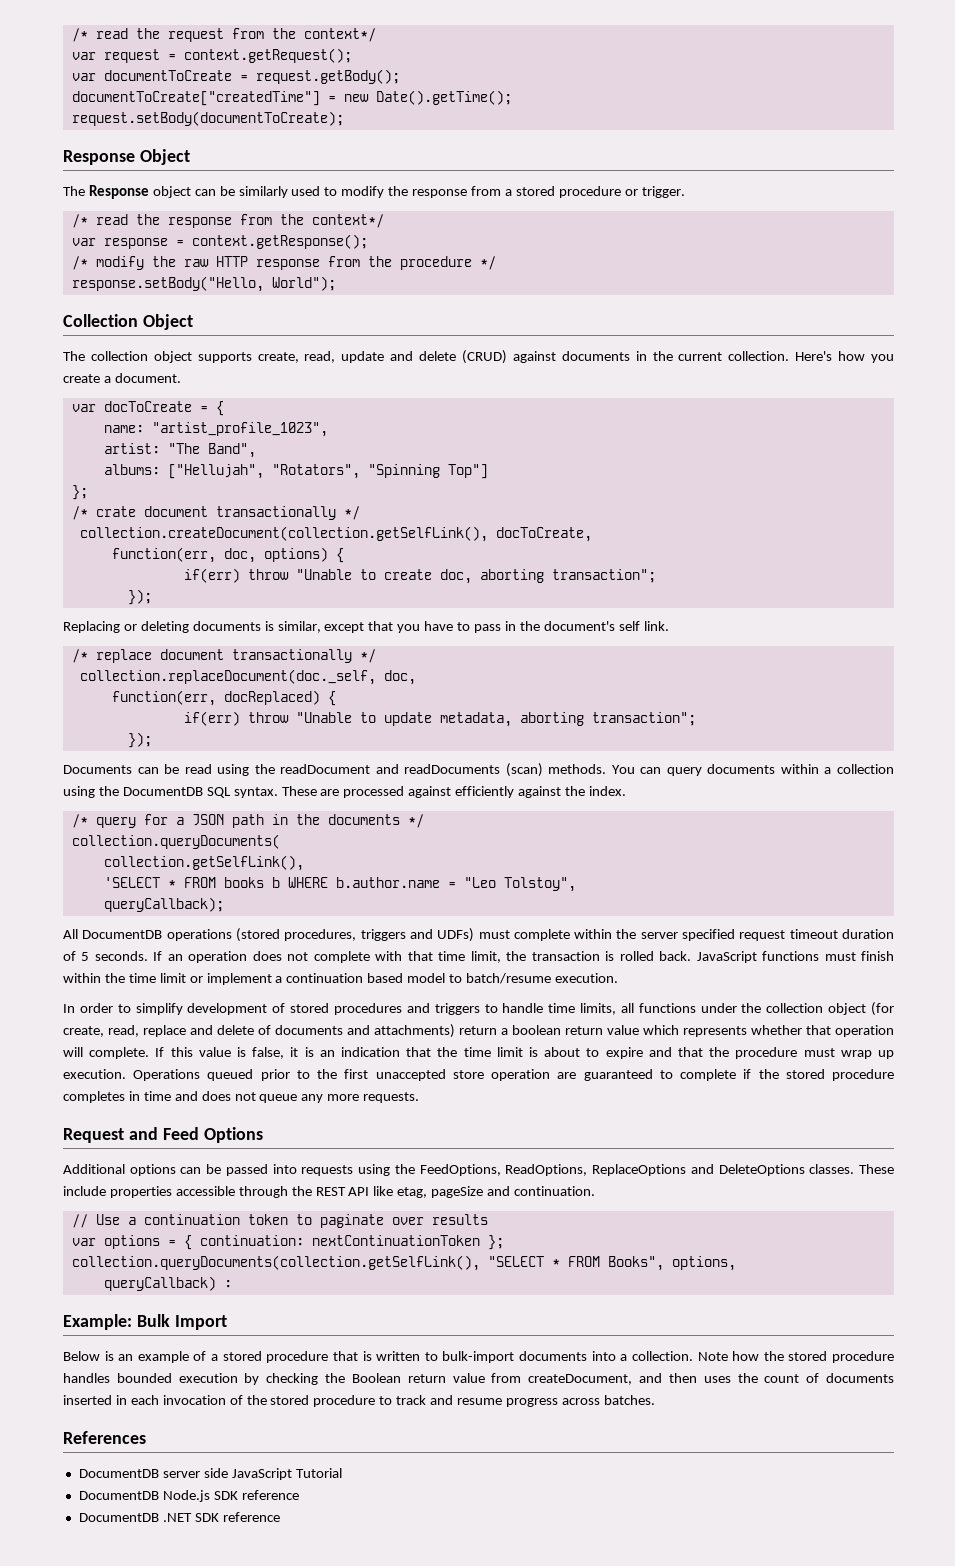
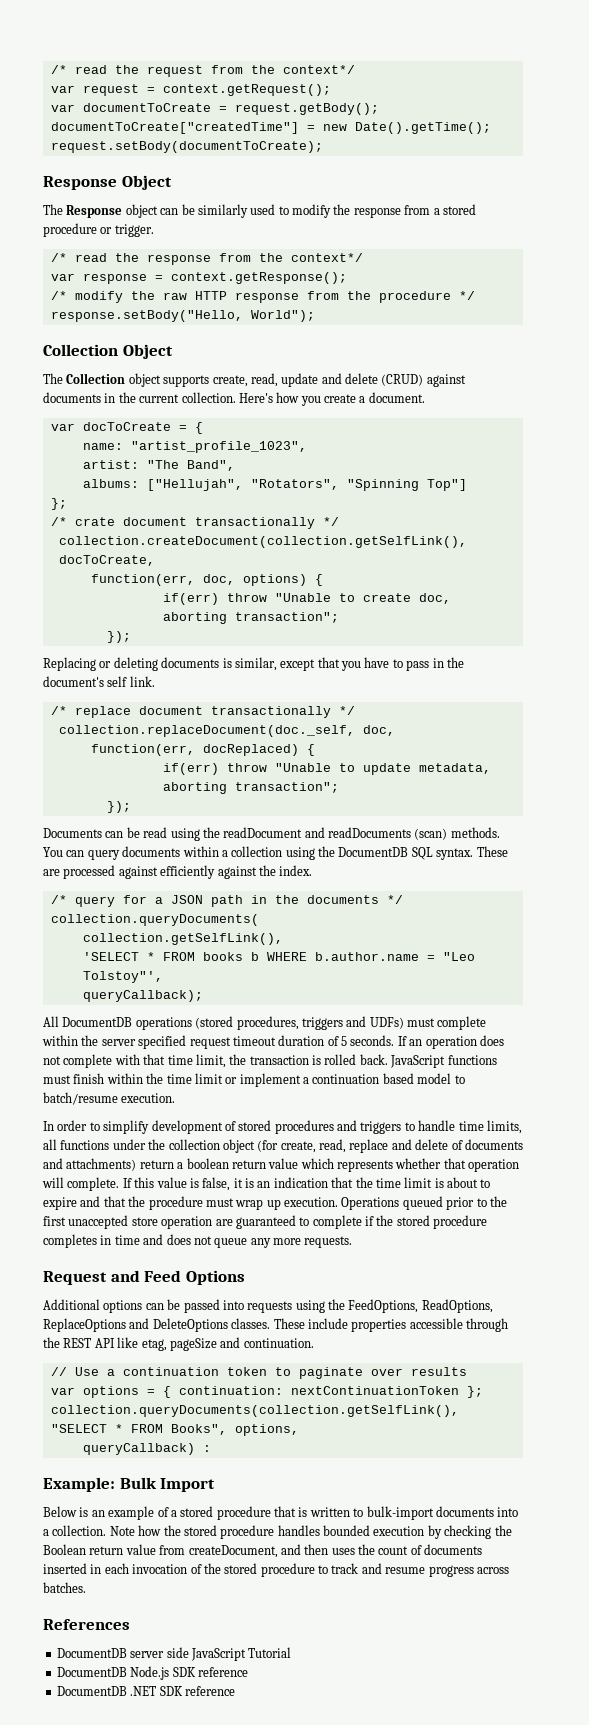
- The collection object supports create, read, update and delete (CRUD) against documents in the current collection.
+ The Collection object supports create, read, update and delete (CRUD) against documents in the current collection.
- 'SELECT * FROM books b WHERE b.author.name = "Leo Tolstoy",
+ 'SELECT * FROM books b WHERE b.author.name = "Leo Tolstoy"',

